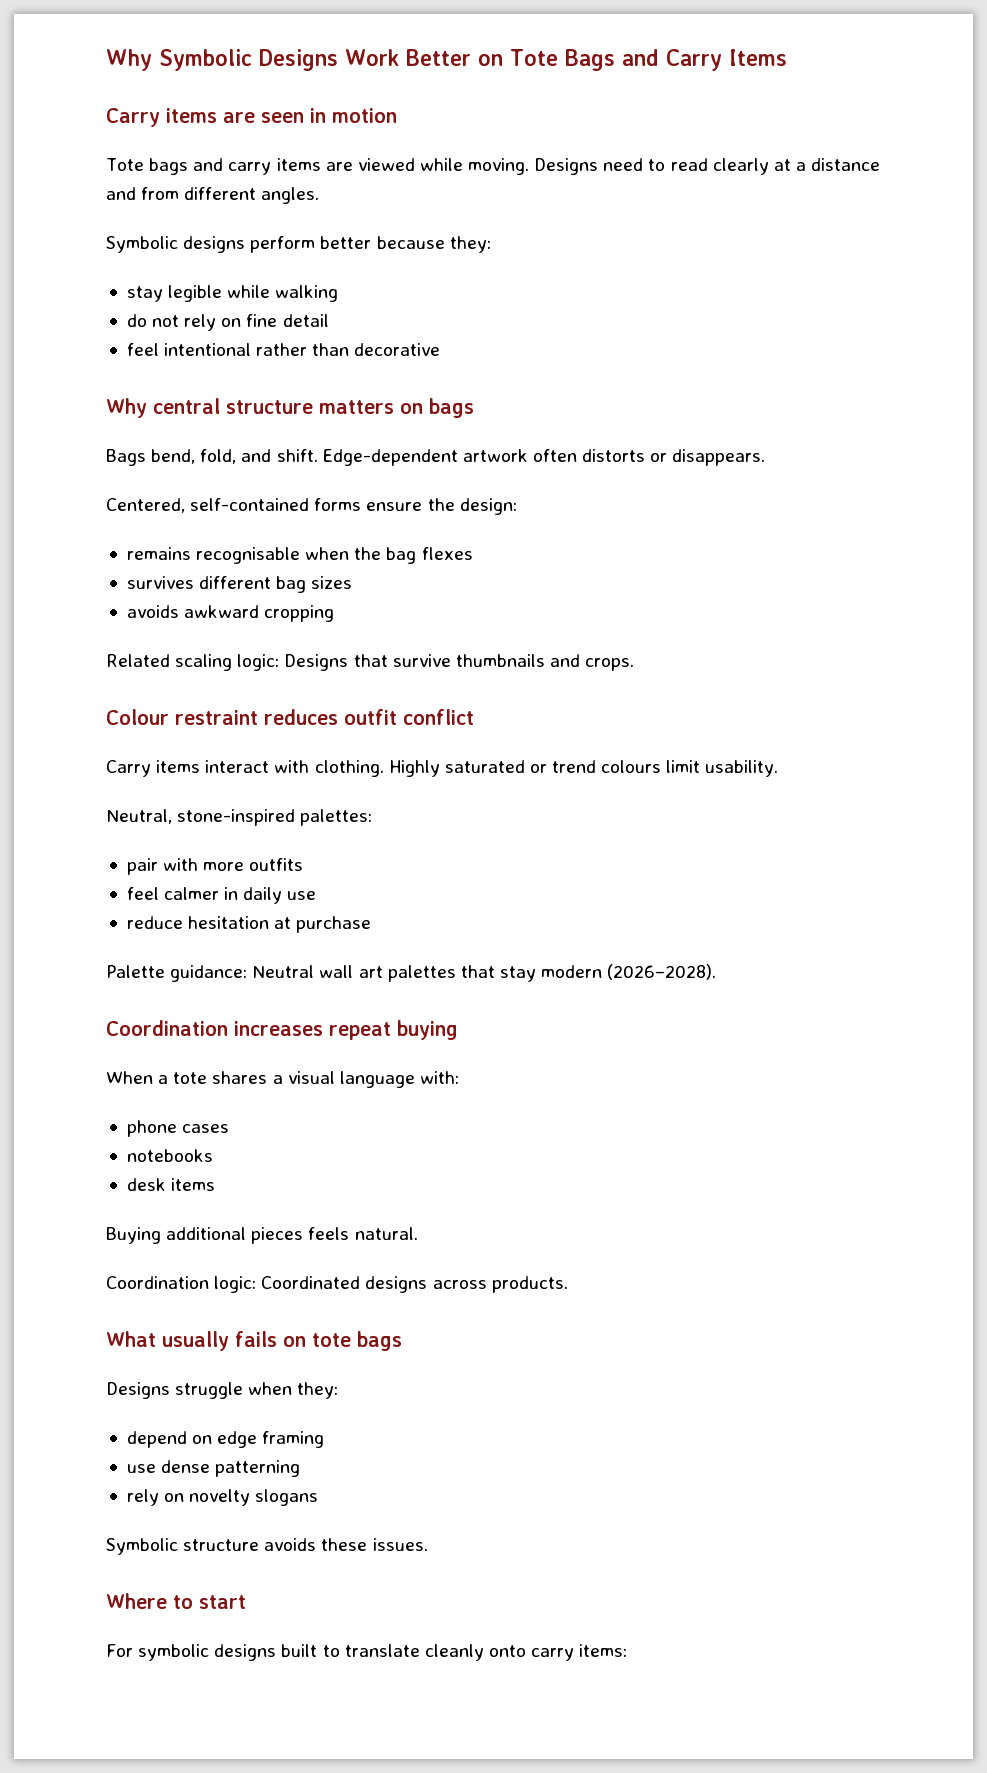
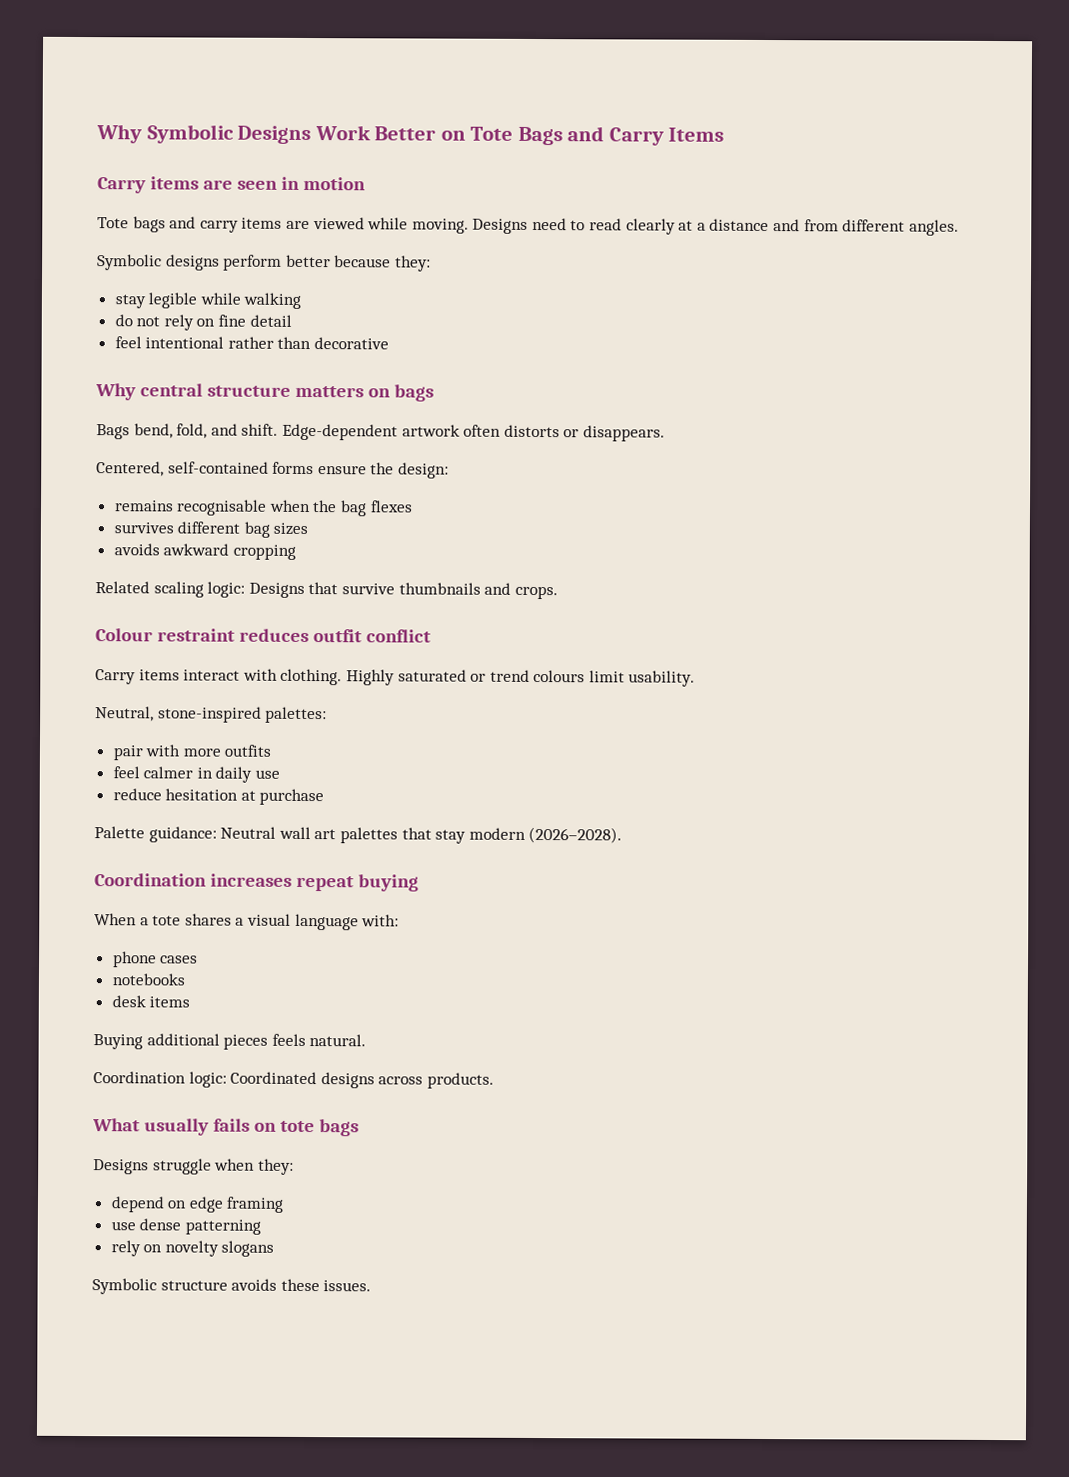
- Where to start
- For symbolic designs built to translate cleanly onto carry items:

